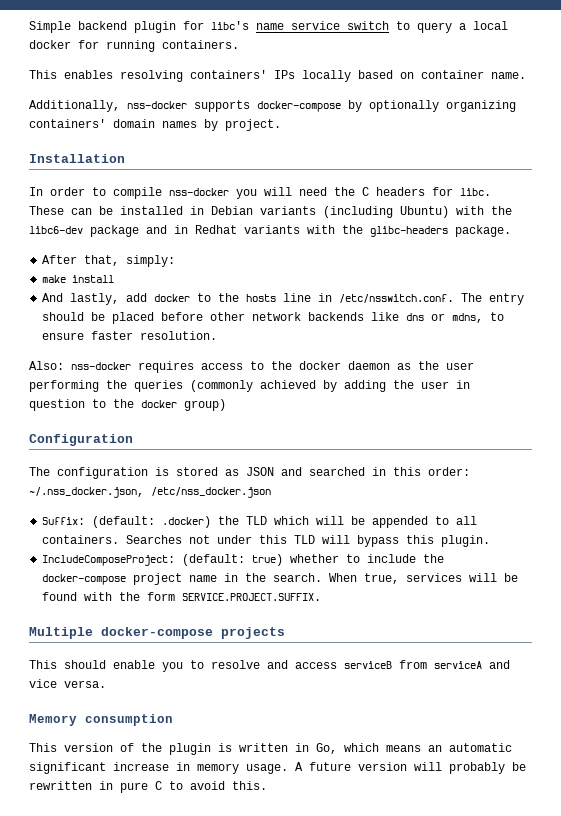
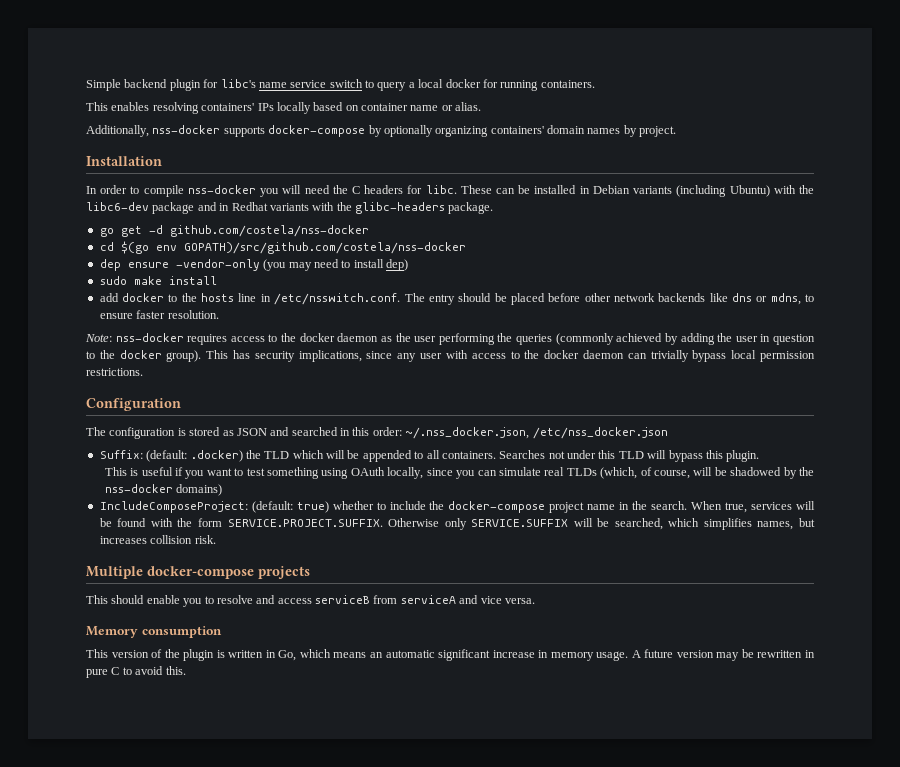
- This enables resolving containers' IPs locally based on container name.
+ This enables resolving containers' IPs locally based on container name or alias.
- After that, simply:
- make install
+ go get -d github.com/costela/nss-docker
+ cd $(go env GOPATH)/src/github.com/costela/nss-docker
+ dep ensure -vendor-only (you may need to install dep)
+ sudo make install
- And lastly, add docker to the hosts line in /etc/nsswitch.conf. The entry should be placed before other network backends like dns or mdns, to ensure faster resolution.
+ add docker to the hosts line in /etc/nsswitch.conf. The entry should be placed before other network backends like dns or mdns, to ensure faster resolution.
- Also: nss-docker requires access to the docker daemon as the user performing the queries (commonly achieved by adding the user in question to the docker group)
+ Note: nss-docker requires access to the docker daemon as the user performing the queries (commonly achieved by adding the user in question to the docker group). This has security implications, since any user with access to the docker daemon can trivially bypass local permission restrictions.
+ This is useful if you want to test something using OAuth locally, since you can simulate real TLDs (which, of course, will be shadowed by the nss-docker domains)
- When true, services will be found with the form SERVICE.PROJECT.SUFFIX.
+ When true, services will be found with the form SERVICE.PROJECT.SUFFIX. Otherwise only SERVICE.SUFFIX will be searched, which simplifies names, but increases collision risk.
- A future version will probably be rewritten in pure C to avoid this.
+ A future version may be rewritten in pure C to avoid this.

